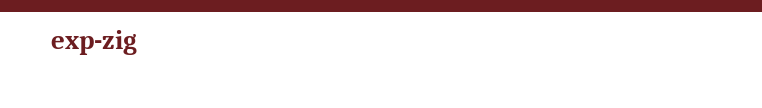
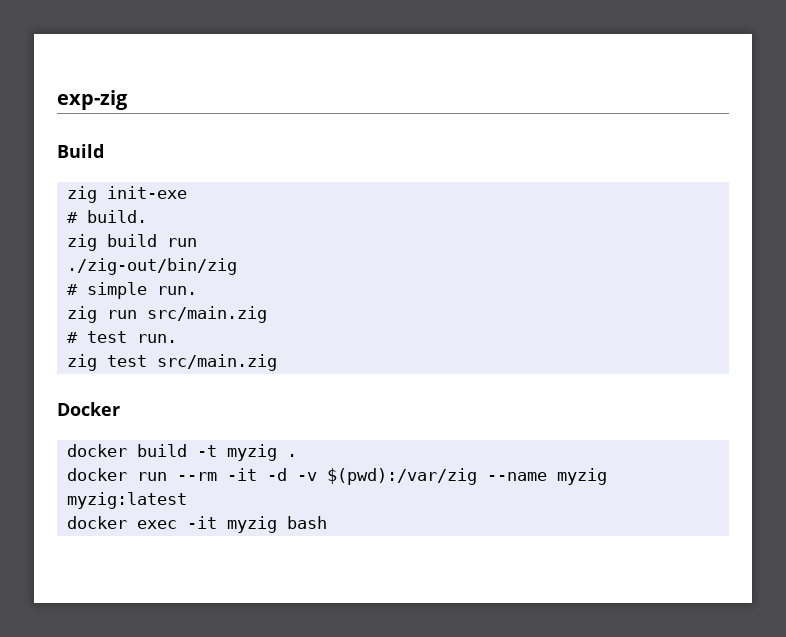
+ Build
+ zig init-exe
+ # build.
+ zig build run
+ ./zig-out/bin/zig
+ # simple run.
+ zig run src/main.zig
+ # test run.
+ zig test src/main.zig
+ Docker
+ docker build -t myzig .
+ docker run --rm -it -d -v $(pwd):/var/zig --name myzig myzig:latest
+ docker exec -it myzig bash

